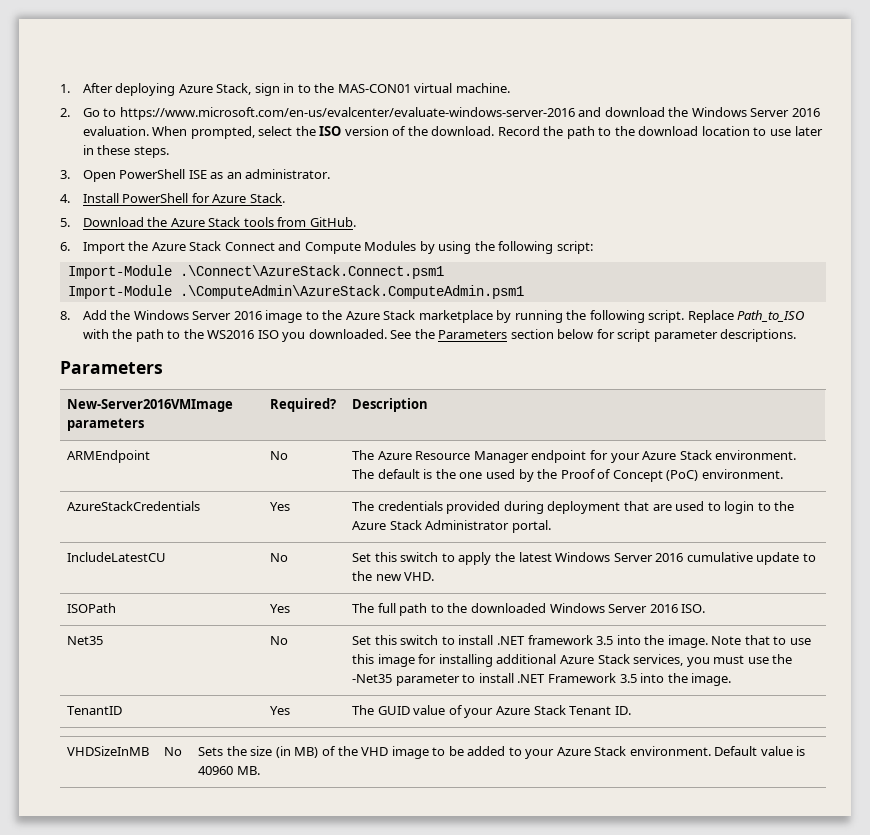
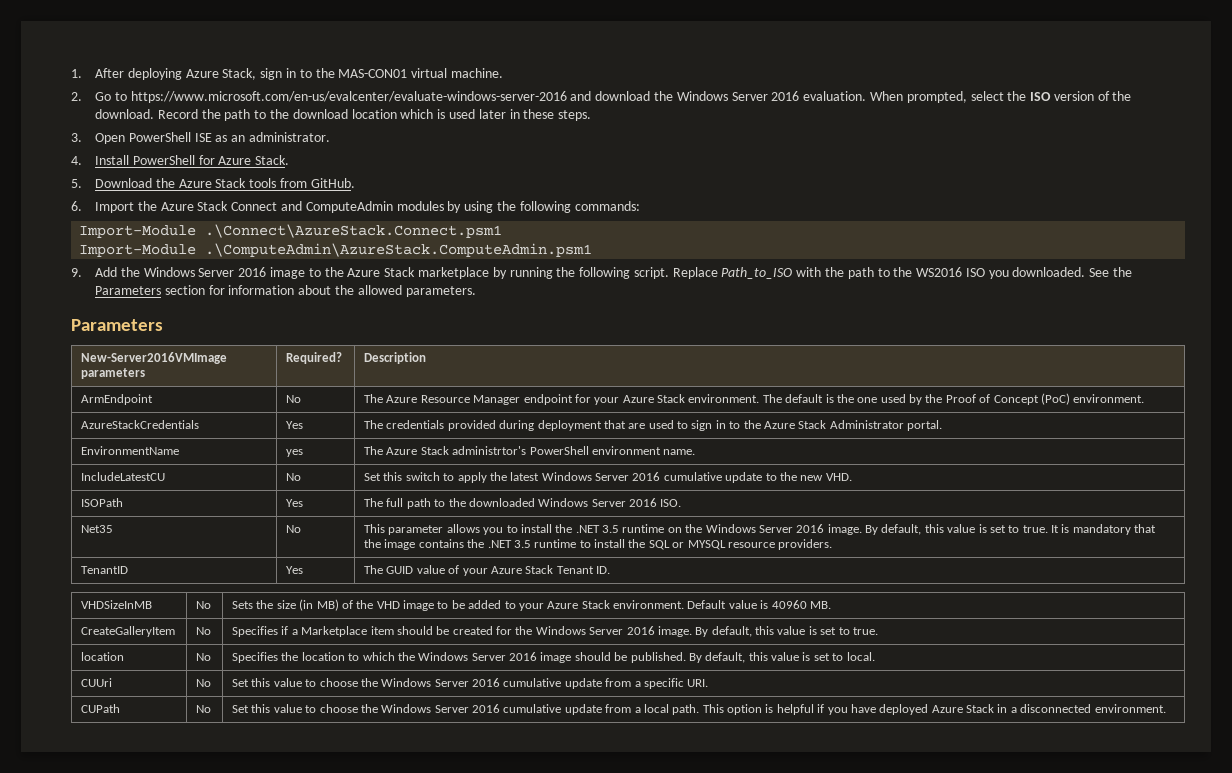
- Record the path to the download location to use later in these steps.
+ Record the path to the download location which is used later in these steps.
- 6. Import the Azure Stack Connect and Compute Modules by using the following script:
+ 6. Import the Azure Stack Connect and ComputeAdmin modules by using the following commands:
- 8. Add the Windows Server 2016 image to the Azure Stack marketplace by running the following script.
+ 9. Add the Windows Server 2016 image to the Azure Stack marketplace by running the following script.
- See the Parameters section below for script parameter descriptions.
+ See the Parameters section for information about the allowed parameters.
- ARMEndpoint | No | The Azure Resource Manager endpoint for your Azure Stack environment. The default is the one used by the Proof of Concept (PoC) environment.
+ ArmEndpoint | No | The Azure Resource Manager endpoint for your Azure Stack environment. The default is the one used by the Proof of Concept (PoC) environment.
- AzureStackCredentials | Yes | The credentials provided during deployment that are used to login to the Azure Stack Administrator portal.
+ AzureStackCredentials | Yes | The credentials provided during deployment that are used to sign in to the Azure Stack Administrator portal.
+ EnvironmentName | yes | The Azure Stack administrtor's PowerShell environment name.
- Set this switch to install .NET framework 3.5 into the image. Note that to use this image for installing additional Azure Stack services, you must use the -Net35 parameter to install .NET Framework 3.5 into the image.
+ This parameter allows you to install the .NET 3.5 runtime on the Windows Server 2016 image. By default, this value is set to true. It is mandatory that the image contains the .NET 3.5 runtime to install the SQL or MYSQL resource providers.
+ CreateGalleryItem | No | Specifies if a Marketplace item should be created for the Windows Server 2016 image. By default, this value is set to true.
+ location | No | Specifies the location to which the Windows Server 2016 image should be published. By default, this value is set to local.
+ CUUri | No | Set this value to choose the Windows Server 2016 cumulative update from a specific URI.
+ CUPath | No | Set this value to choose the Windows Server 2016 cumulative update from a local path. This option is helpful if you have deployed Azure Stack in a disconnected environment.

